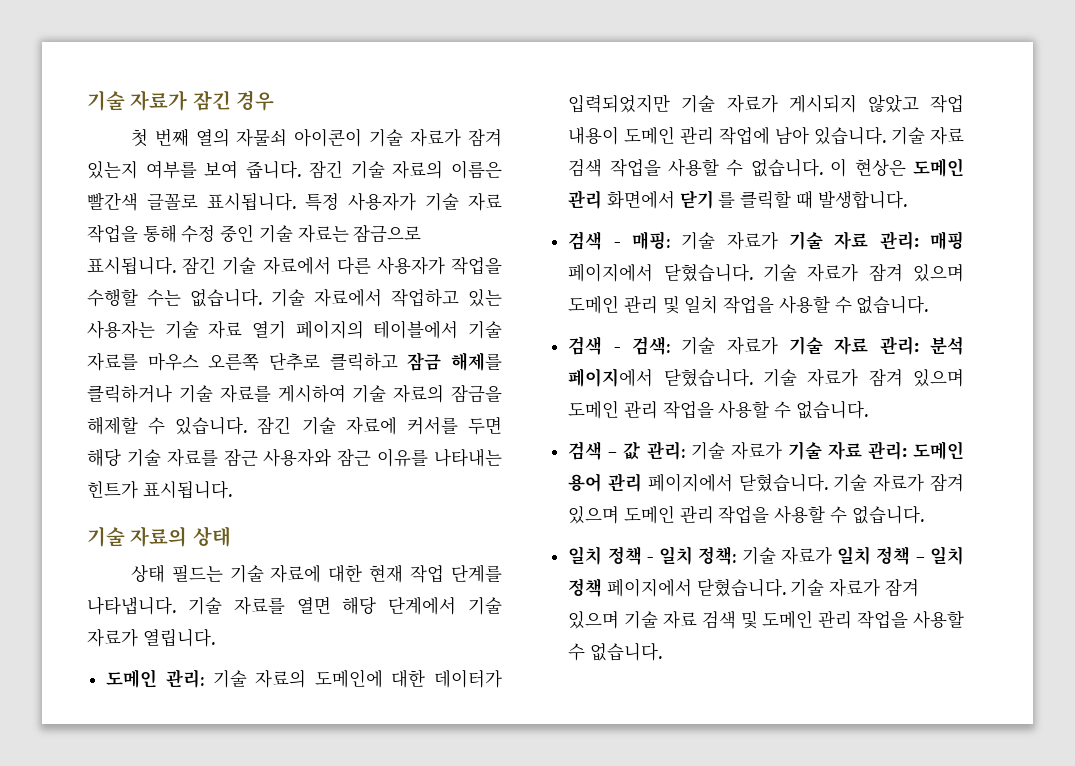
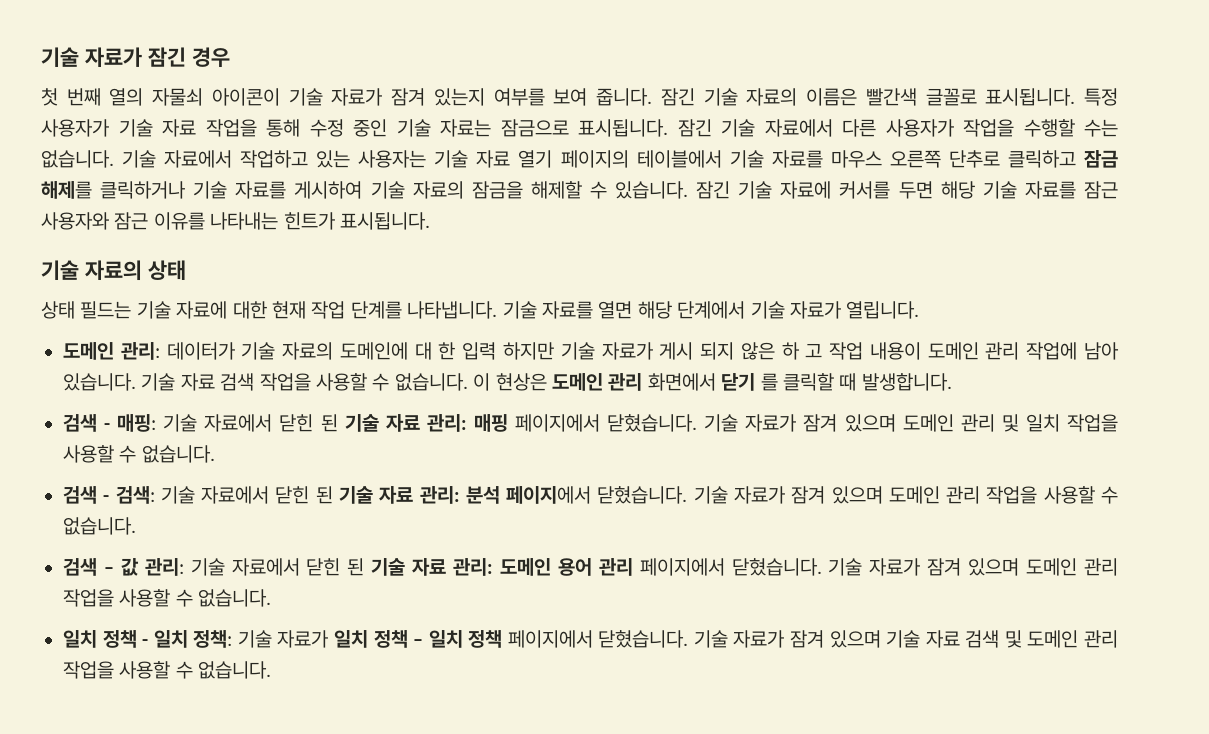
- 도메인 관리: 기술 자료의 도메인에 대한 데이터가 입력되었지만 기술 자료가 게시되지 않았고 작업 내용이 도메인 관리 작업에 남아 있습니다.
+ 도메인 관리: 데이터가 기술 자료의 도메인에 대 한 입력 하지만 기술 자료가 게시 되지 않은 하 고 작업 내용이 도메인 관리 작업에 남아 있습니다.
- 검색 - 매핑: 기술 자료가 기술 자료 관리: 매핑 페이지에서 닫혔습니다.
+ 검색 - 매핑: 기술 자료에서 닫힌 된 기술 자료 관리: 매핑 페이지에서 닫혔습니다.
- 검색 - 검색: 기술 자료가 기술 자료 관리: 분석 페이지에서 닫혔습니다.
+ 검색 - 검색: 기술 자료에서 닫힌 된 기술 자료 관리: 분석 페이지에서 닫혔습니다.
- 검색 – 값 관리: 기술 자료가 기술 자료 관리: 도메인 용어 관리 페이지에서 닫혔습니다.
+ 검색 – 값 관리: 기술 자료에서 닫힌 된 기술 자료 관리: 도메인 용어 관리 페이지에서 닫혔습니다.

